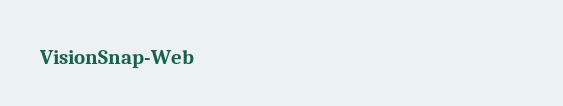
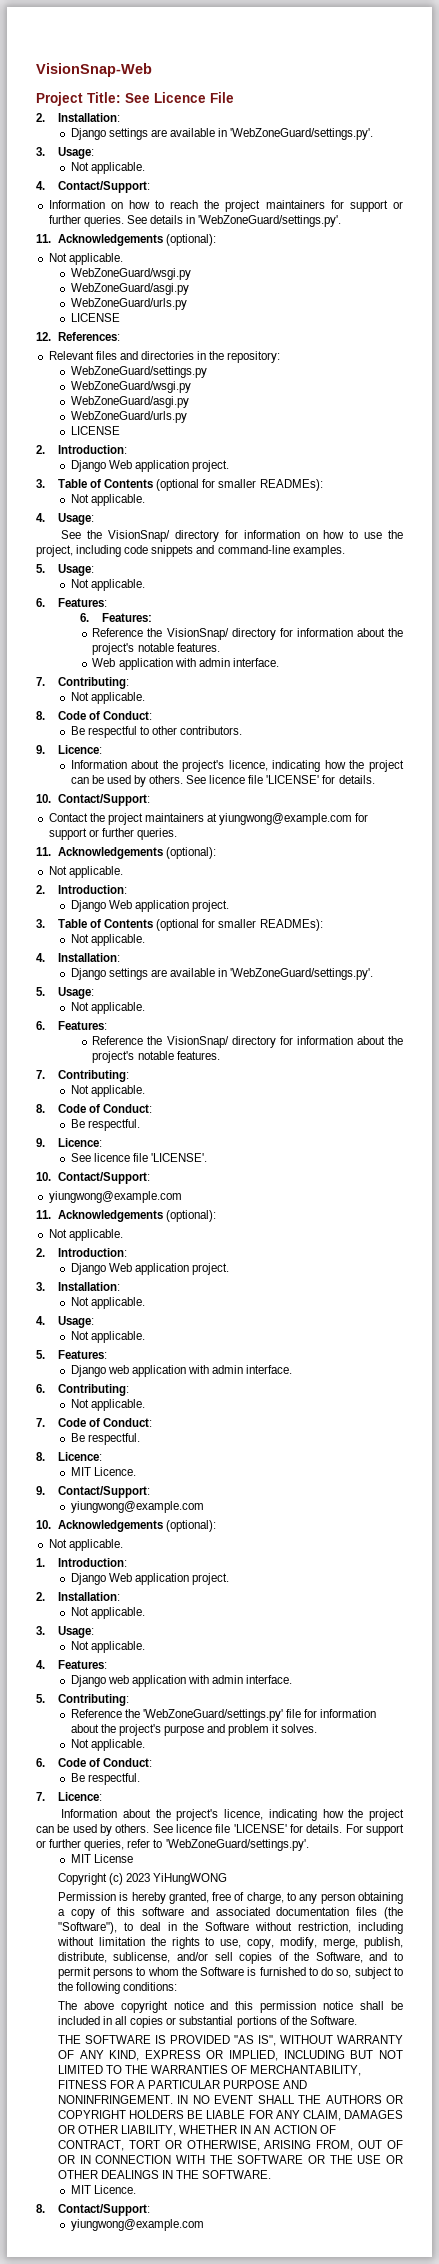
+ Project Title: See Licence File
+ 2. Installation:
+ Django settings are available in 'WebZoneGuard/settings.py'.
+ 3. Usage:
+ Not applicable.
+ 4. Contact/Support:
+ Information on how to reach the project maintainers for support or further queries. See details in 'WebZoneGuard/settings.py'.
+ 11. Acknowledgements (optional):
+ Not applicable.
+ WebZoneGuard/wsgi.py
+ WebZoneGuard/asgi.py
+ WebZoneGuard/urls.py
+ LICENSE
+ 12. References:
+ Relevant files and directories in the repository:
+ WebZoneGuard/settings.py
+ WebZoneGuard/wsgi.py
+ WebZoneGuard/asgi.py
+ WebZoneGuard/urls.py
+ LICENSE
+ 2. Introduction:
+ Django Web application project.
+ 3. Table of Contents (optional for smaller READMEs):
+ Not applicable.
+ 4. Usage:
+ See the VisionSnap/ directory for information on how to use the project, including code snippets and command-line examples.
+ 5. Usage:
+ Not applicable.
+ 6. Features:
+ 6. Features:
+ Reference the VisionSnap/ directory for information about the project's notable features.
+ Web application with admin interface.
+ 7. Contributing:
+ Not applicable.
+ 8. Code of Conduct:
+ Be respectful to other contributors.
+ 9. Licence:
+ Information about the project's licence, indicating how the project can be used by others. See licence file 'LICENSE' for details.
+ 10. Contact/Support:
+ Contact the project maintainers at yiungwong@example.com for support or further queries.
+ 11. Acknowledgements (optional):
+ Not applicable.
+ 2. Introduction:
+ Django Web application project.
+ 3. Table of Contents (optional for smaller READMEs):
+ Not applicable.
+ 4. Installation:
+ Django settings are available in 'WebZoneGuard/settings.py'.
+ 5. Usage:
+ Not applicable.
+ 6. Features:
+ Reference the VisionSnap/ directory for information about the project's notable features.
+ 7. Contributing:
+ Not applicable.
+ 8. Code of Conduct:
+ Be respectful.
+ 9. Licence:
+ See licence file 'LICENSE'.
+ 10. Contact/Support:
+ yiungwong@example.com
+ 11. Acknowledgements (optional):
+ Not applicable.
+ 2. Introduction:
+ Django Web application project.
+ 3. Installation:
+ Not applicable.
+ 4. Usage:
+ Not applicable.
+ 5. Features:
+ Django web application with admin interface.
+ 6. Contributing:
+ Not applicable.
+ 7. Code of Conduct:
+ Be respectful.
+ 8. Licence:
+ MIT Licence.
+ 9. Contact/Support:
+ yiungwong@example.com
+ 10. Acknowledgements (optional):
+ Not applicable.
+ 1. Introduction:
+ Django Web application project.
+ 2. Installation:
+ Not applicable.
+ 3. Usage:
+ Not applicable.
+ 4. Features:
+ Django web application with admin interface.
+ 5. Contributing:
+ Reference the 'WebZoneGuard/settings.py' file for information about the project's purpose and problem it solves.
+ Not applicable.
+ 6. Code of Conduct:
+ Be respectful.
+ 7. Licence:
+ Information about the project's licence, indicating how the project can be used by others. See licence file 'LICENSE' for details. For support or further queries, refer to 'WebZoneGuard/settings.py'.
+ MIT License
+ Copyright (c) 2023 YiHungWONG
+ Permission is hereby granted, free of charge, to any person obtaining a copy of this software and associated documentation files (the "Software"), to deal in the Software without restriction, including without limitation the rights to use, copy, modify, merge, publish, distribute, sublicense, and/or sell copies of the Software, and to permit persons to whom the Software is furnished to do so, subject to the following conditions:
+ The above copyright notice and this permission notice shall be included in all copies or substantial portions of the Software.
+ THE SOFTWARE IS PROVIDED "AS IS", WITHOUT WARRANTY OF ANY KIND, EXPRESS OR IMPLIED, INCLUDING BUT NOT LIMITED TO THE WARRANTIES OF MERCHANTABILITY, FITNESS FOR A PARTICULAR PURPOSE AND NONINFRINGEMENT. IN NO EVENT SHALL THE AUTHORS OR COPYRIGHT HOLDERS BE LIABLE FOR ANY CLAIM, DAMAGES OR OTHER LIABILITY, WHETHER IN AN ACTION OF CONTRACT, TORT OR OTHERWISE, ARISING FROM, OUT OF OR IN CONNECTION WITH THE SOFTWARE OR THE USE OR OTHER DEALINGS IN THE SOFTWARE.
+ MIT Licence.
+ 8. Contact/Support:
+ yiungwong@example.com

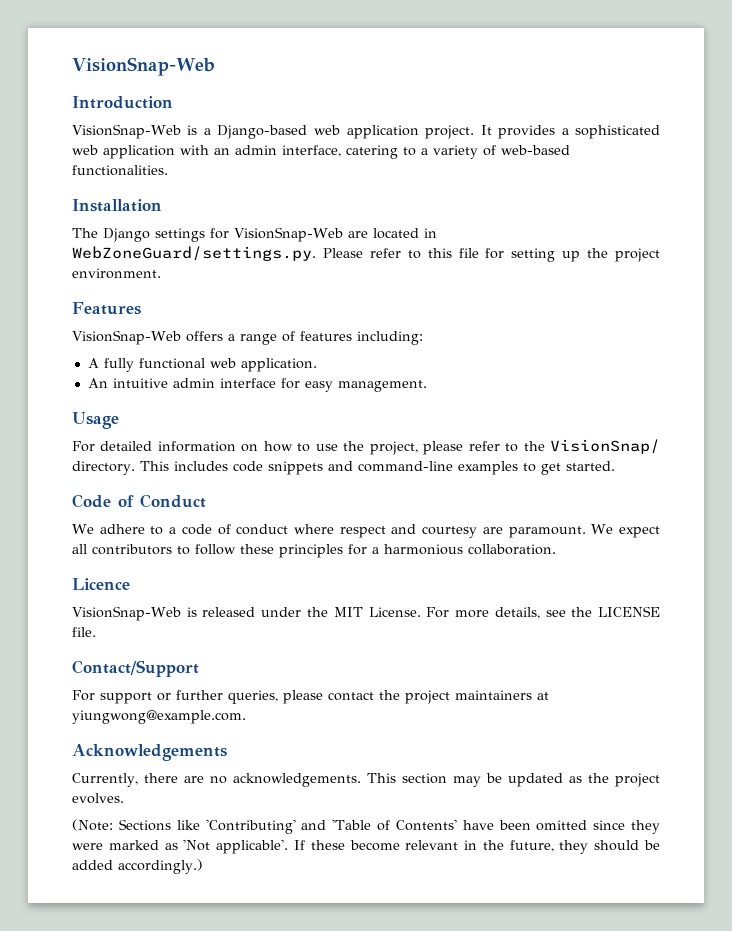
- Project Title: See Licence File
- 2. Installation:
- Django settings are available in 'WebZoneGuard/settings.py'.
- 3. Usage:
- Not applicable.
- 4. Contact/Support:
- Information on how to reach the project maintainers for support or further queries. See details in 'WebZoneGuard/settings.py'.
- 11. Acknowledgements (optional):
- Not applicable.
- WebZoneGuard/wsgi.py
- WebZoneGuard/asgi.py
- WebZoneGuard/urls.py
- LICENSE
- 12. References:
- Relevant files and directories in the repository:
- WebZoneGuard/settings.py
- WebZoneGuard/wsgi.py
- WebZoneGuard/asgi.py
- WebZoneGuard/urls.py
- LICENSE
- 2. Introduction:
- Django Web application project.
- 3. Table of Contents (optional for smaller READMEs):
- Not applicable.
- 4. Usage:
- See the VisionSnap/ directory for information on how to use the project, including code snippets and command-line examples.
- 5. Usage:
- Not applicable.
- 6. Features:
- 6. Features:
- Reference the VisionSnap/ directory for information about the project's notable features.
- Web application with admin interface.
- 7. Contributing:
- Not applicable.
- 8. Code of Conduct:
- Be respectful to other contributors.
- 9. Licence:
- Information about the project's licence, indicating how the project can be used by others. See licence file 'LICENSE' for details.
- 10. Contact/Support:
- Contact the project maintainers at yiungwong@example.com for support or further queries.
- 11. Acknowledgements (optional):
- Not applicable.
- 2. Introduction:
- Django Web application project.
- 3. Table of Contents (optional for smaller READMEs):
- Not applicable.
- 4. Installation:
- Django settings are available in 'WebZoneGuard/settings.py'.
- 5. Usage:
- Not applicable.
- 6. Features:
- Reference the VisionSnap/ directory for information about the project's notable features.
- 7. Contributing:
- Not applicable.
- 8. Code of Conduct:
- Be respectful.
- 9. Licence:
- See licence file 'LICENSE'.
- 10. Contact/Support:
- yiungwong@example.com
- 11. Acknowledgements (optional):
- Not applicable.
- 2. Introduction:
- Django Web application project.
- 3. Installation:
- Not applicable.
- 4. Usage:
- Not applicable.
- 5. Features:
- Django web application with admin interface.
- 6. Contributing:
- Not applicable.
- 7. Code of Conduct:
- Be respectful.
- 8. Licence:
- MIT Licence.
- 9. Contact/Support:
- yiungwong@example.com
- 10. Acknowledgements (optional):
- Not applicable.
- 1. Introduction:
- Django Web application project.
- 2. Installation:
- Not applicable.
- 3. Usage:
- Not applicable.
- 4. Features:
- Django web application with admin interface.
- 5. Contributing:
- Reference the 'WebZoneGuard/settings.py' file for information about the project's purpose and problem it solves.
- Not applicable.
- 6. Code of Conduct:
- Be respectful.
- 7. Licence:
- Information about the project's licence, indicating how the project can be used by others. See licence file 'LICENSE' for details. For support or further queries, refer to 'WebZoneGuard/settings.py'.
- MIT License
- Copyright (c) 2023 YiHungWONG
- Permission is hereby granted, free of charge, to any person obtaining a copy of this software and associated documentation files (the "Software"), to deal in the Software without restriction, including without limitation the rights to use, copy, modify, merge, publish, distribute, sublicense, and/or sell copies of the Software, and to permit persons to whom the Software is furnished to do so, subject to the following conditions:
- The above copyright notice and this permission notice shall be included in all copies or substantial portions of the Software.
- THE SOFTWARE IS PROVIDED "AS IS", WITHOUT WARRANTY OF ANY KIND, EXPRESS OR IMPLIED, INCLUDING BUT NOT LIMITED TO THE WARRANTIES OF MERCHANTABILITY, FITNESS FOR A PARTICULAR PURPOSE AND NONINFRINGEMENT. IN NO EVENT SHALL THE AUTHORS OR COPYRIGHT HOLDERS BE LIABLE FOR ANY CLAIM, DAMAGES OR OTHER LIABILITY, WHETHER IN AN ACTION OF CONTRACT, TORT OR OTHERWISE, ARISING FROM, OUT OF OR IN CONNECTION WITH THE SOFTWARE OR THE USE OR OTHER DEALINGS IN THE SOFTWARE.
- MIT Licence.
- 8. Contact/Support:
- yiungwong@example.com
+ Introduction
+ VisionSnap-Web is a Django-based web application project. It provides a sophisticated web application with an admin interface, catering to a variety of web-based functionalities.
+ Installation
+ The Django settings for VisionSnap-Web are located in WebZoneGuard/settings.py. Please refer to this file for setting up the project environment.
+ Features
+ VisionSnap-Web offers a range of features including:
+ A fully functional web application.
+ An intuitive admin interface for easy management.
+ Usage
+ For detailed information on how to use the project, please refer to the VisionSnap/ directory. This includes code snippets and command-line examples to get started.
+ Code of Conduct
+ We adhere to a code of conduct where respect and courtesy are paramount. We expect all contributors to follow these principles for a harmonious collaboration.
+ Licence
+ VisionSnap-Web is released under the MIT License. For more details, see the LICENSE file.
+ Contact/Support
+ For support or further queries, please contact the project maintainers at yiungwong@example.com.
+ Acknowledgements
+ Currently, there are no acknowledgements. This section may be updated as the project evolves.
+ (Note: Sections like 'Contributing' and 'Table of Contents' have been omitted since they were marked as 'Not applicable'. If these become relevant in the future, they should be added accordingly.)

